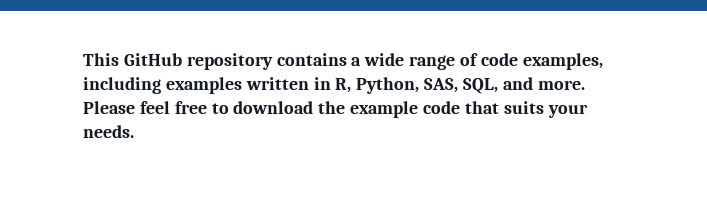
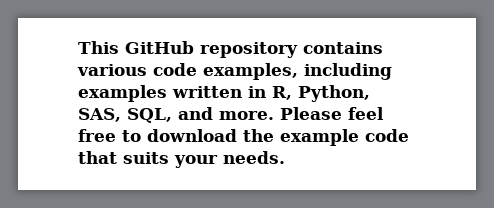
- This GitHub repository contains a wide range of code examples, including examples written in R, Python, SAS, SQL, and more.
+ This GitHub repository contains various code examples, including examples written in R, Python, SAS, SQL, and more.

